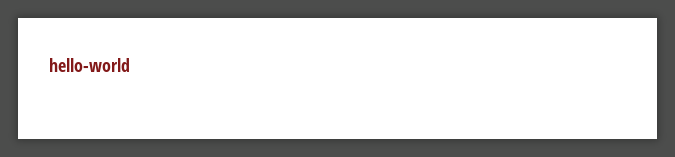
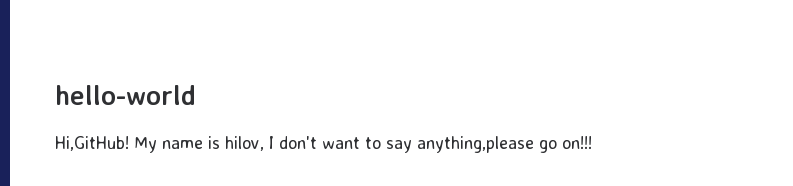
+ Hi,GitHub! My name is hilov, I don't want to say anything,please go on!!!

